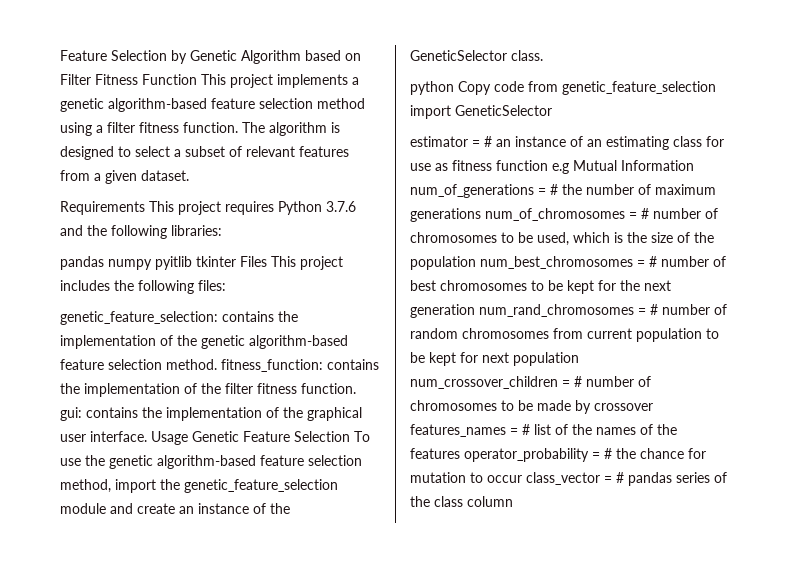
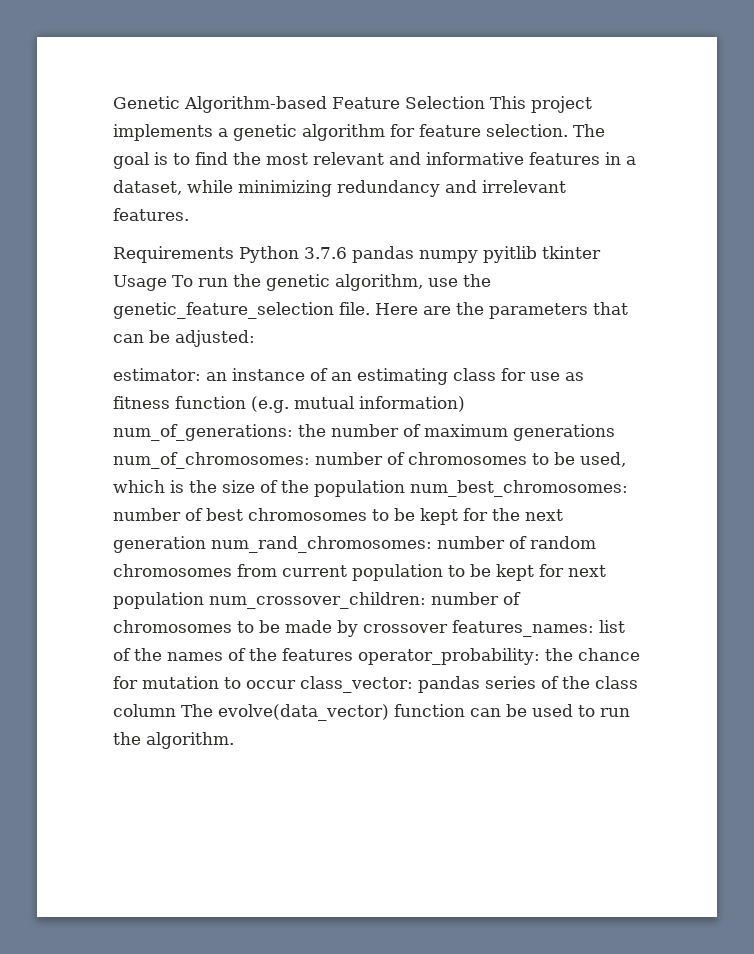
- Feature Selection by Genetic Algorithm based on Filter Fitness Function This project implements a genetic algorithm-based feature selection method using a filter fitness function. The algorithm is designed to select a subset of relevant features from a given dataset.
- Requirements This project requires Python 3.7.6 and the following libraries:
- pandas numpy pyitlib tkinter Files This project includes the following files:
- genetic_feature_selection: contains the implementation of the genetic algorithm-based feature selection method. fitness_function: contains the implementation of the filter fitness function. gui: contains the implementation of the graphical user interface. Usage Genetic Feature Selection To use the genetic algorithm-based feature selection method, import the genetic_feature_selection module and create an instance of the GeneticSelector class.
- python Copy code from genetic_feature_selection import GeneticSelector
- estimator = # an instance of an estimating class for use as fitness function e.g Mutual Information num_of_generations = # the number of maximum generations num_of_chromosomes = # number of chromosomes to be used, which is the size of the population num_best_chromosomes = # number of best chromosomes to be kept for the next generation num_rand_chromosomes = # number of random chromosomes from current population to be kept for next population num_crossover_children = # number of chromosomes to be made by crossover features_names = # list of the names of the features operator_probability = # the chance for mutation to occur class_vector = # pandas series of the class column
+ Genetic Algorithm-based Feature Selection This project implements a genetic algorithm for feature selection. The goal is to find the most relevant and informative features in a dataset, while minimizing redundancy and irrelevant features.
+ Requirements Python 3.7.6 pandas numpy pyitlib tkinter Usage To run the genetic algorithm, use the genetic_feature_selection file. Here are the parameters that can be adjusted:
+ estimator: an instance of an estimating class for use as fitness function (e.g. mutual information) num_of_generations: the number of maximum generations num_of_chromosomes: number of chromosomes to be used, which is the size of the population num_best_chromosomes: number of best chromosomes to be kept for the next generation num_rand_chromosomes: number of random chromosomes from current population to be kept for next population num_crossover_children: number of chromosomes to be made by crossover features_names: list of the names of the features operator_probability: the chance for mutation to occur class_vector: pandas series of the class column The evolve(data_vector) function can be used to run the algorithm.

